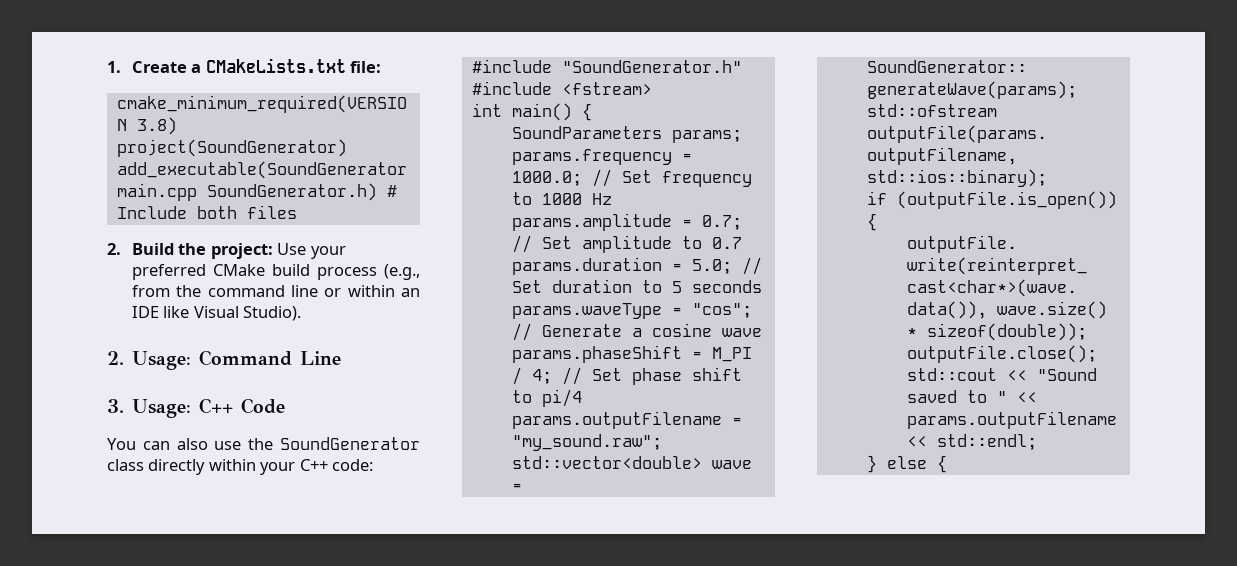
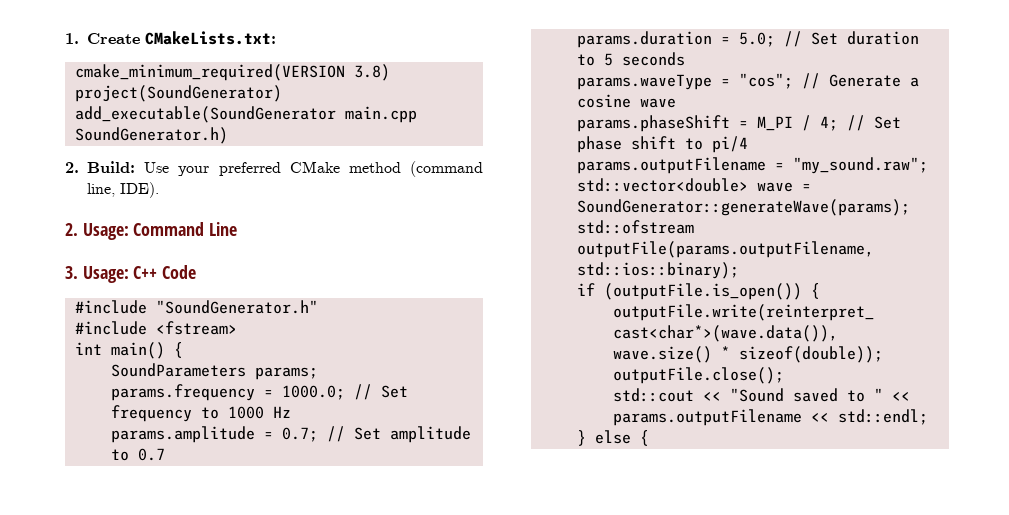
- 1. Create a CMakeLists.txt file:
+ 1. Create CMakeLists.txt:
- add_executable(SoundGenerator main.cpp SoundGenerator.h) # Include both files
- 2. Build the project: Use your preferred CMake build process (e.g., from the command line or within an IDE like Visual Studio).
+ add_executable(SoundGenerator main.cpp SoundGenerator.h)
+ 2. Build: Use your preferred CMake method (command line, IDE).
- You can also use the SoundGenerator class directly within your C++ code:

